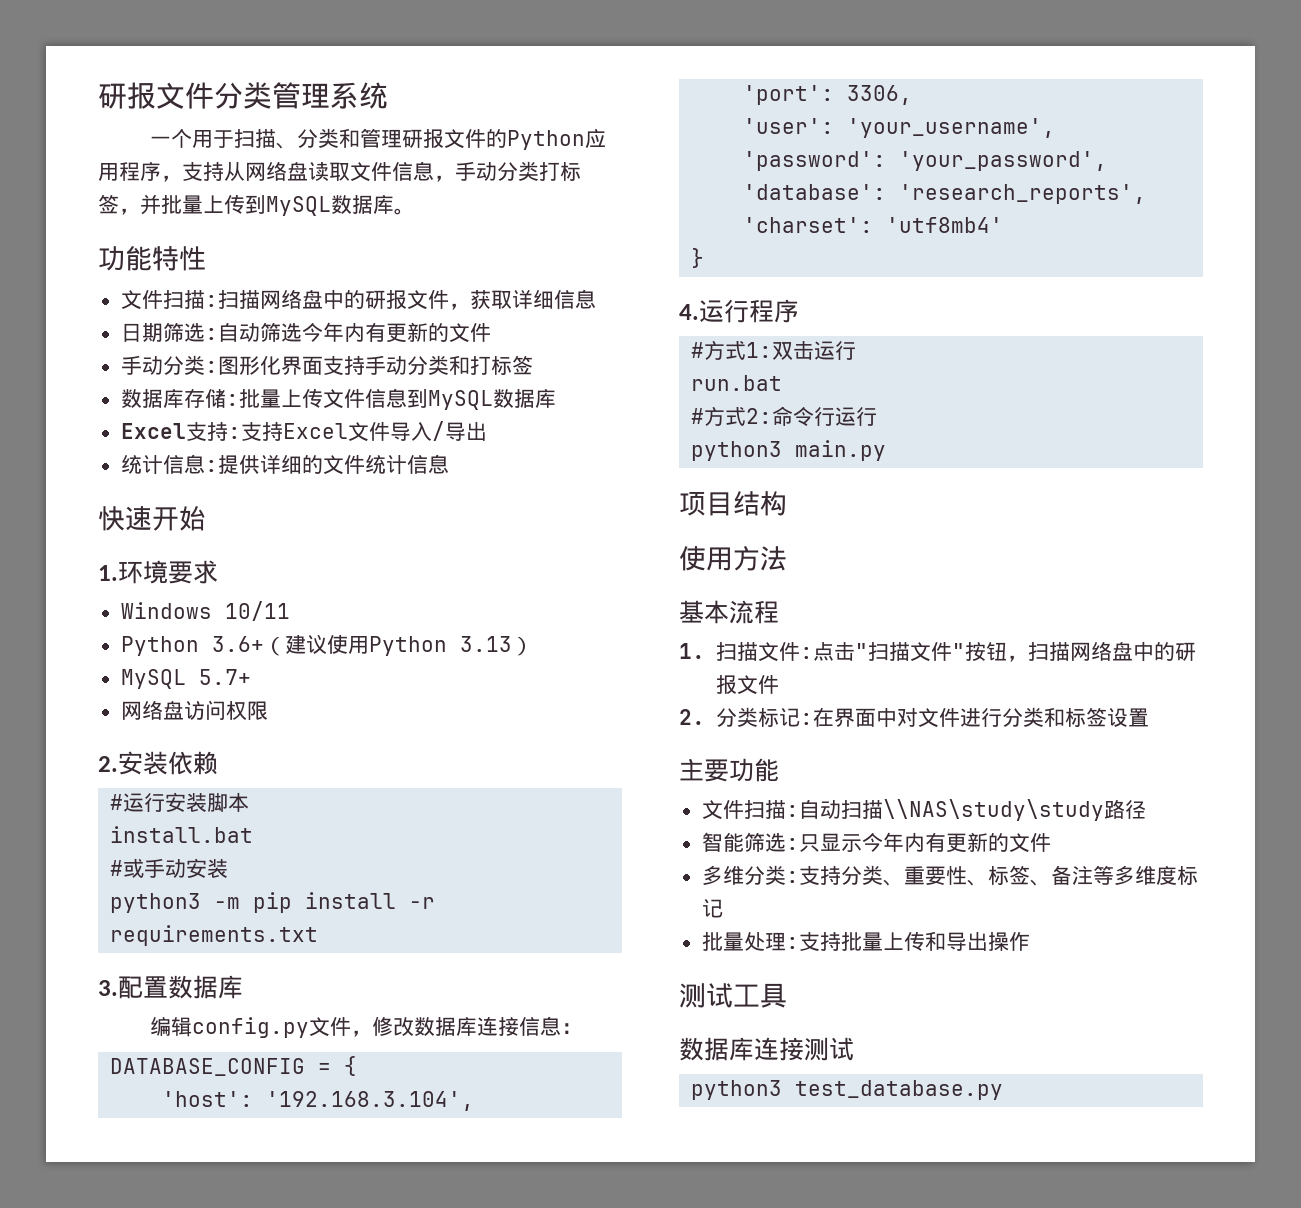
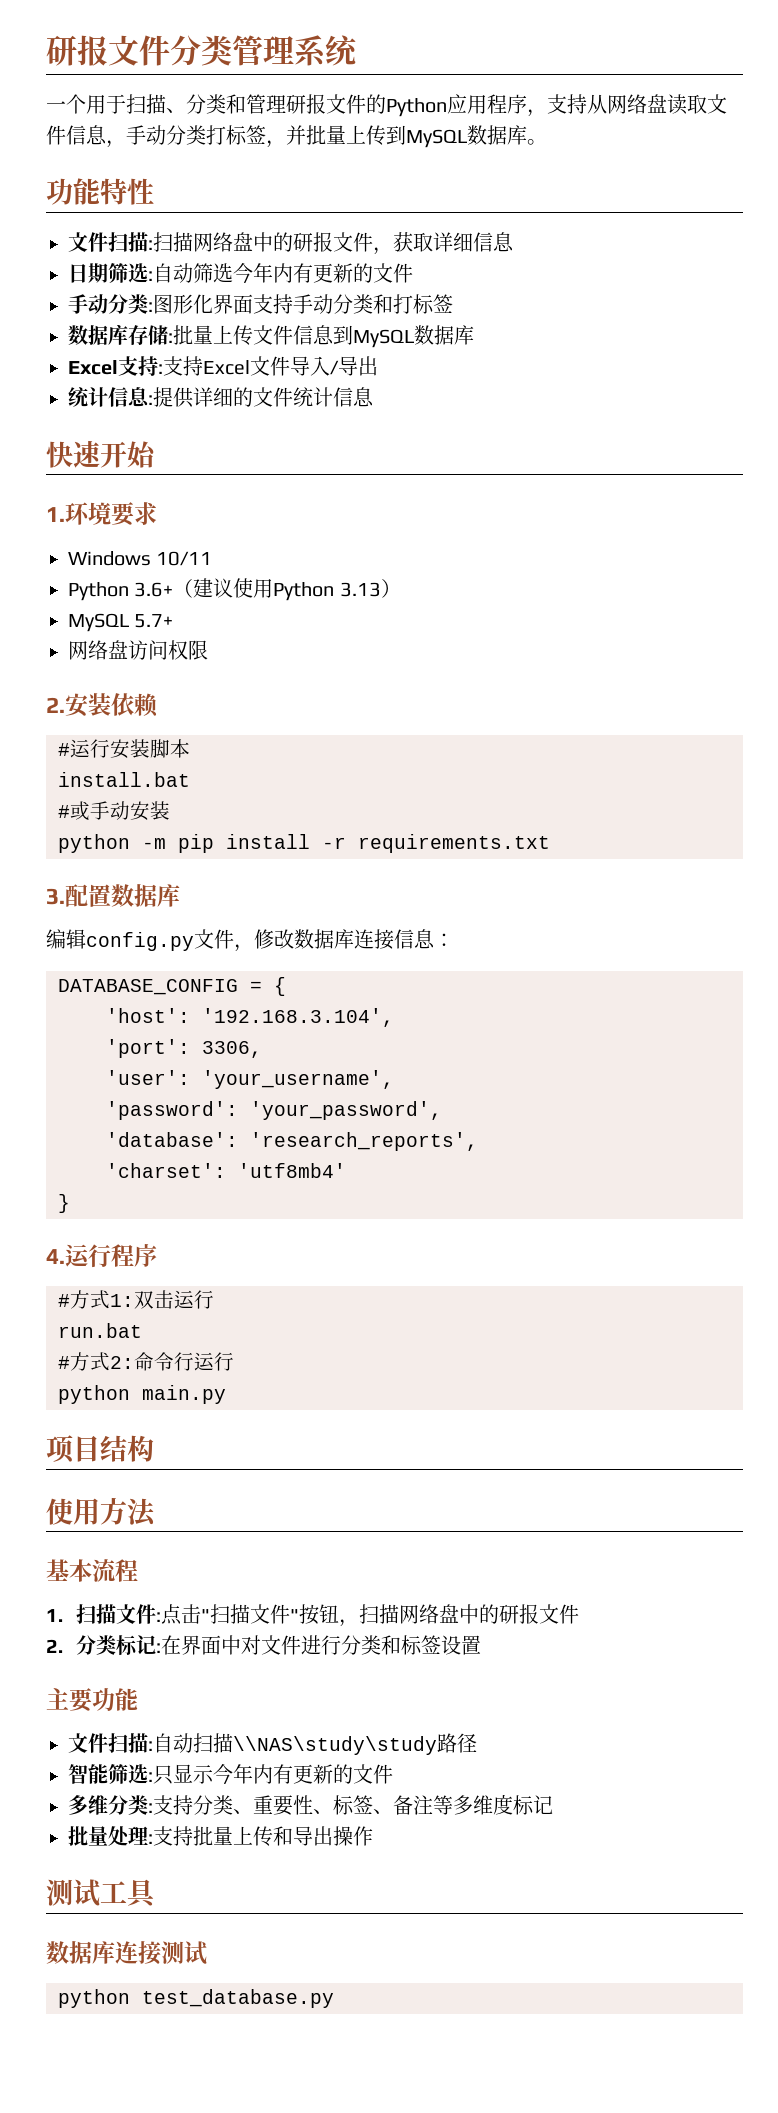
- python3 -m pip install -r requirements.txt
+ python -m pip install -r requirements.txt
- python3 main.py
+ python main.py
- python3 test_database.py
+ python test_database.py

